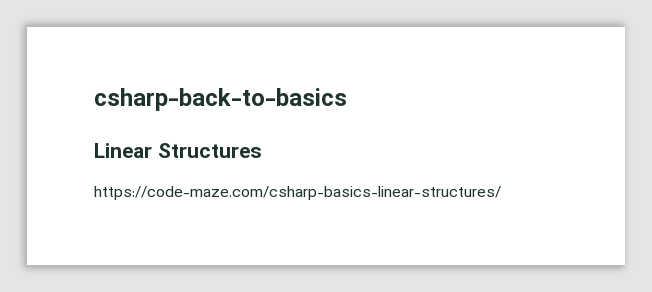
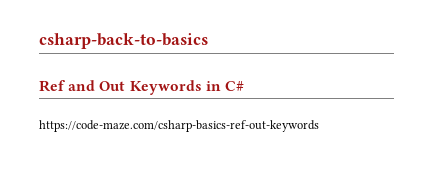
- Linear Structures
- https://code-maze.com/csharp-basics-linear-structures/
+ Ref and Out Keywords in C#
+ https://code-maze.com/csharp-basics-ref-out-keywords

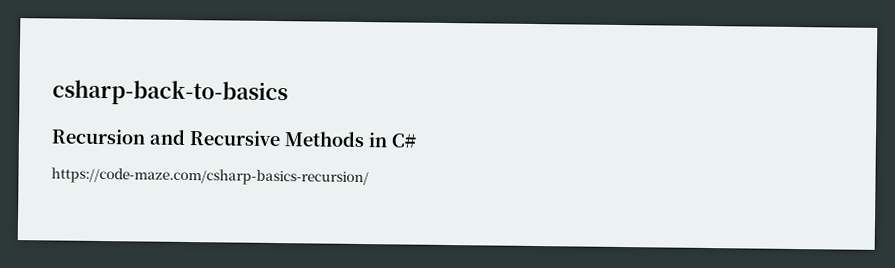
- Ref and Out Keywords in C#
+ Recursion and Recursive Methods in C#
- https://code-maze.com/csharp-basics-ref-out-keywords
+ https://code-maze.com/csharp-basics-recursion/

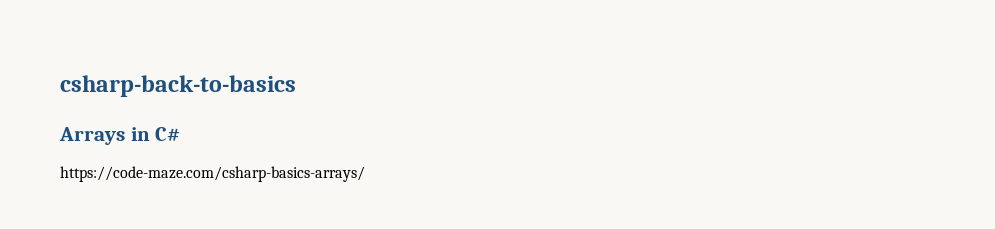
- Recursion and Recursive Methods in C#
+ Arrays in C#
- https://code-maze.com/csharp-basics-recursion/
+ https://code-maze.com/csharp-basics-arrays/

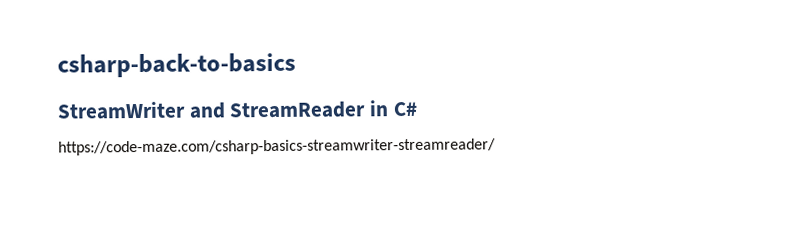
- Arrays in C#
+ StreamWriter and StreamReader in C#
- https://code-maze.com/csharp-basics-arrays/
+ https://code-maze.com/csharp-basics-streamwriter-streamreader/

